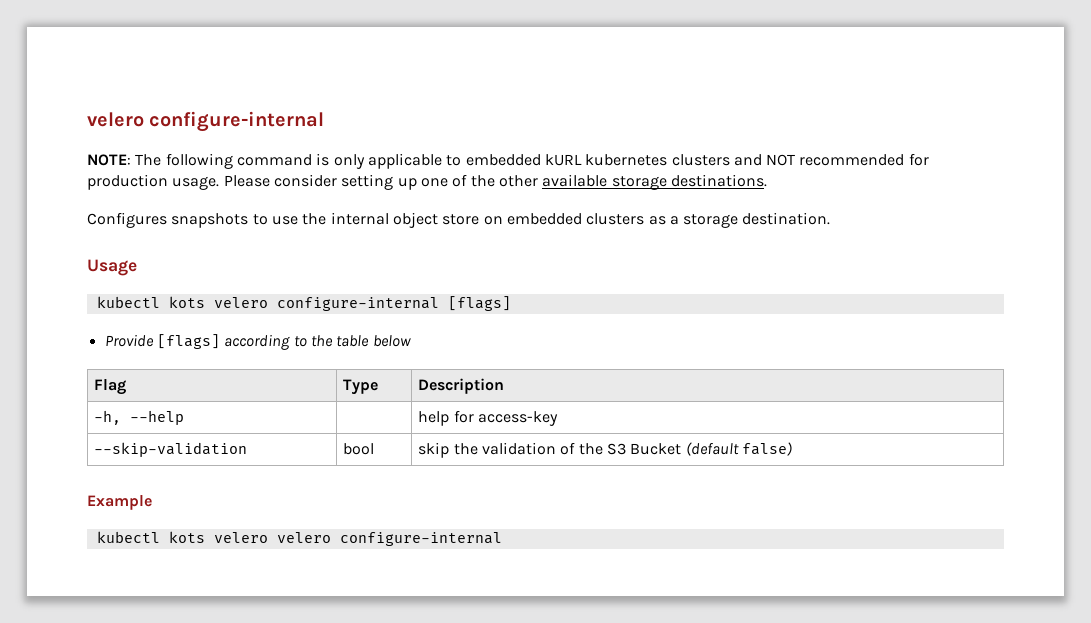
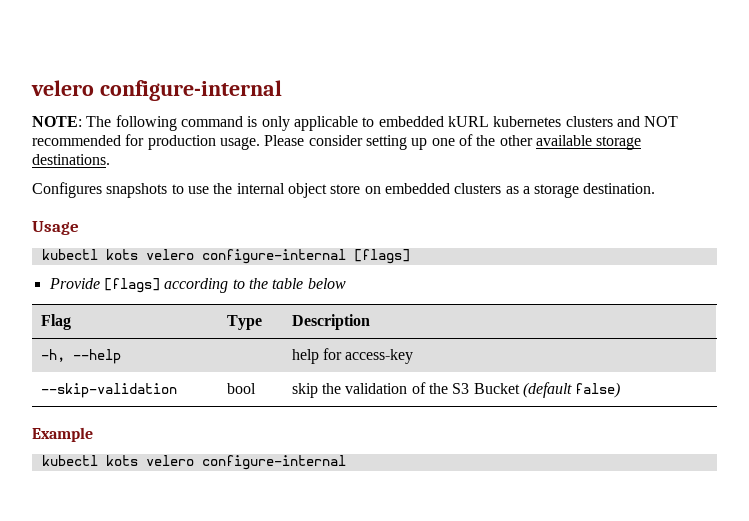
  Example
- kubectl kots velero velero configure-internal
+ kubectl kots velero configure-internal

